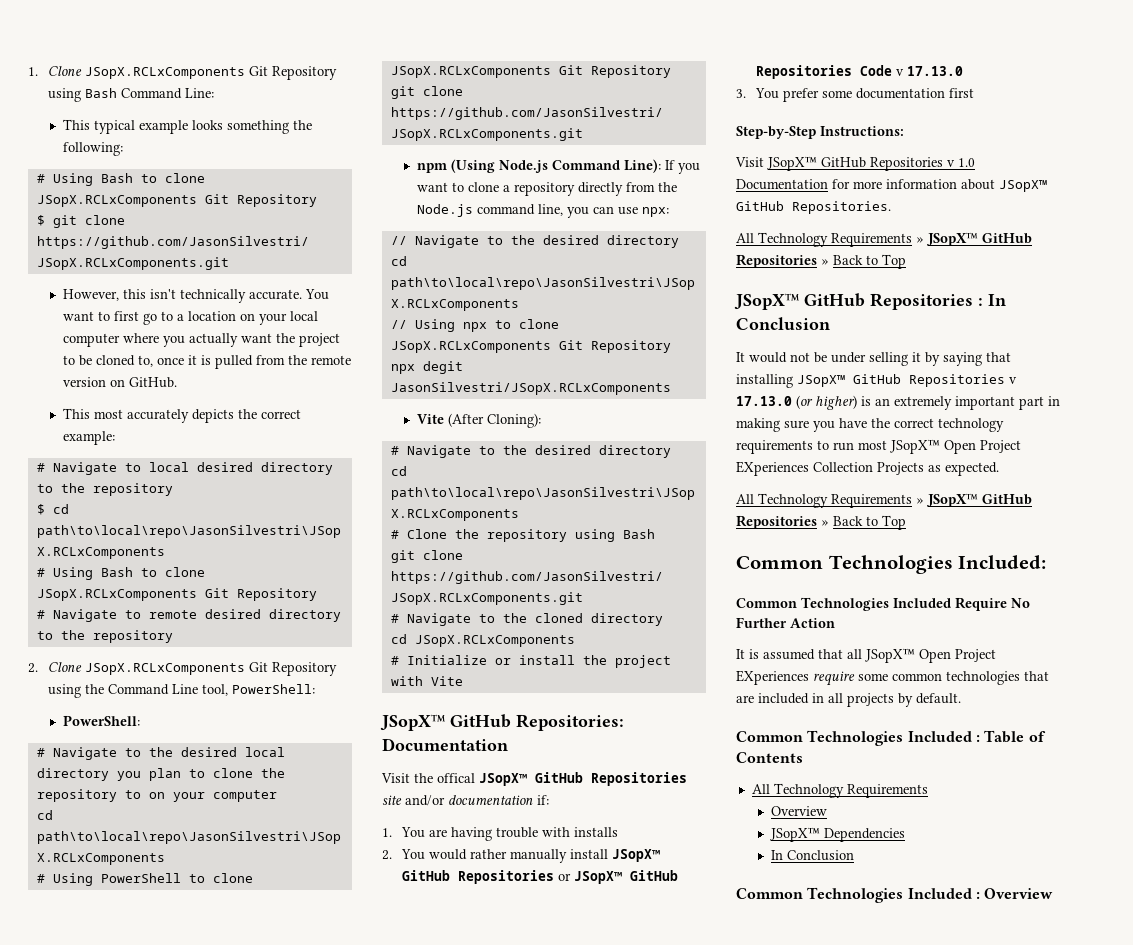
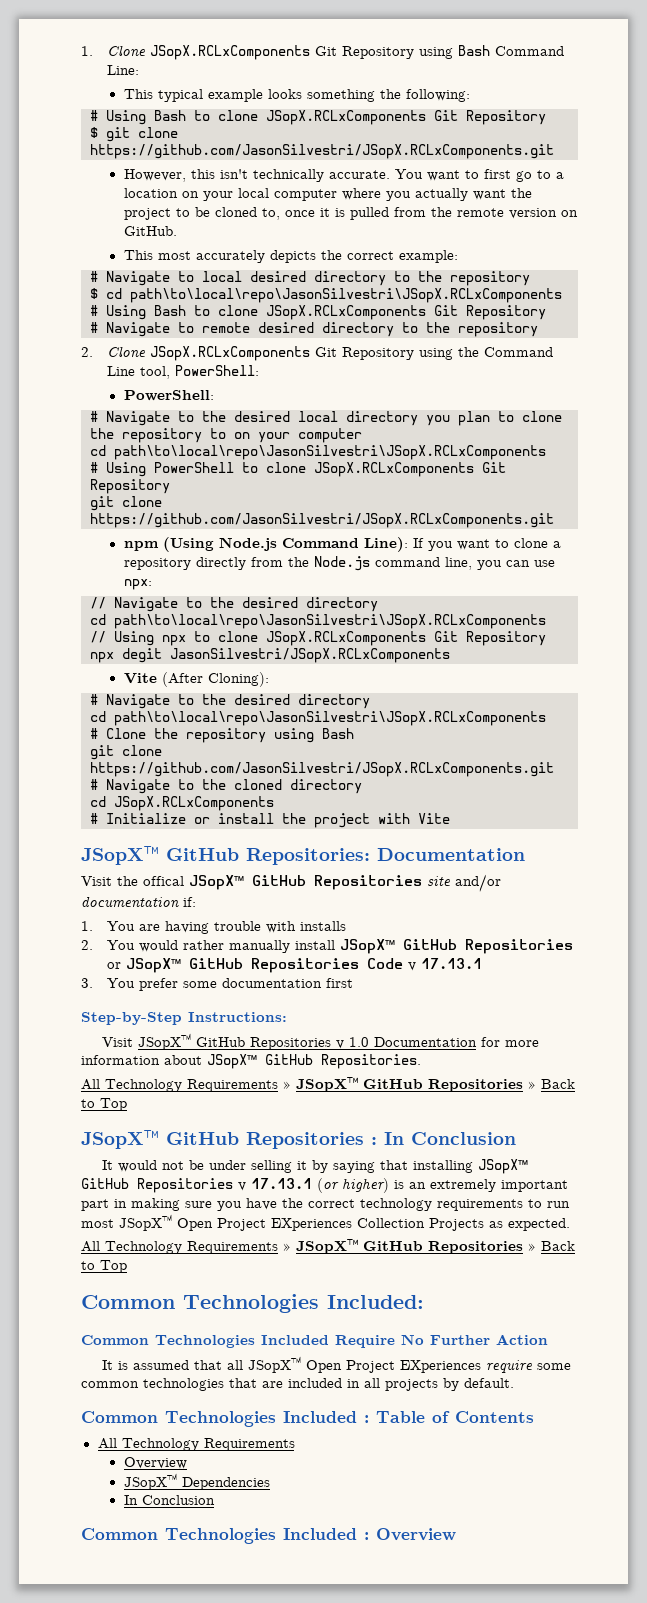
- 2. You would rather manually install JSopX™ GitHub Repositories or JSopX™ GitHub Repositories Code v 17.13.0
+ 2. You would rather manually install JSopX™ GitHub Repositories or JSopX™ GitHub Repositories Code v 17.13.1
- It would not be under selling it by saying that installing JSopX™ GitHub Repositories v 17.13.0 (or higher) is an extremely important part in making sure you have the correct technology requirements to run most JSopX™ Open Project EXperiences Collection Projects as expected.
+ It would not be under selling it by saying that installing JSopX™ GitHub Repositories v 17.13.1 (or higher) is an extremely important part in making sure you have the correct technology requirements to run most JSopX™ Open Project EXperiences Collection Projects as expected.

